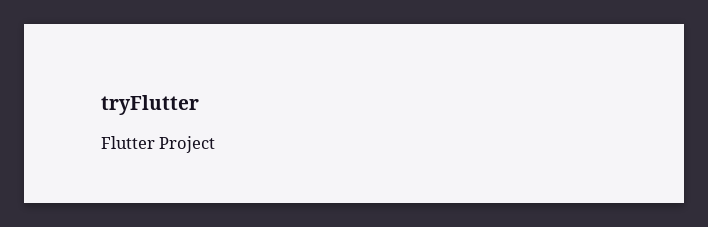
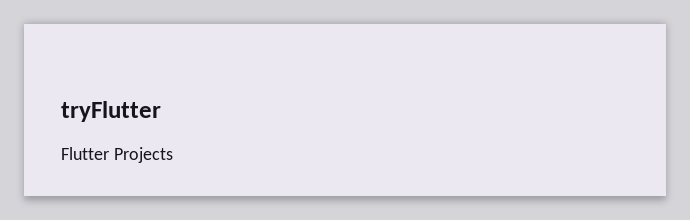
- Flutter Project
+ Flutter Projects

